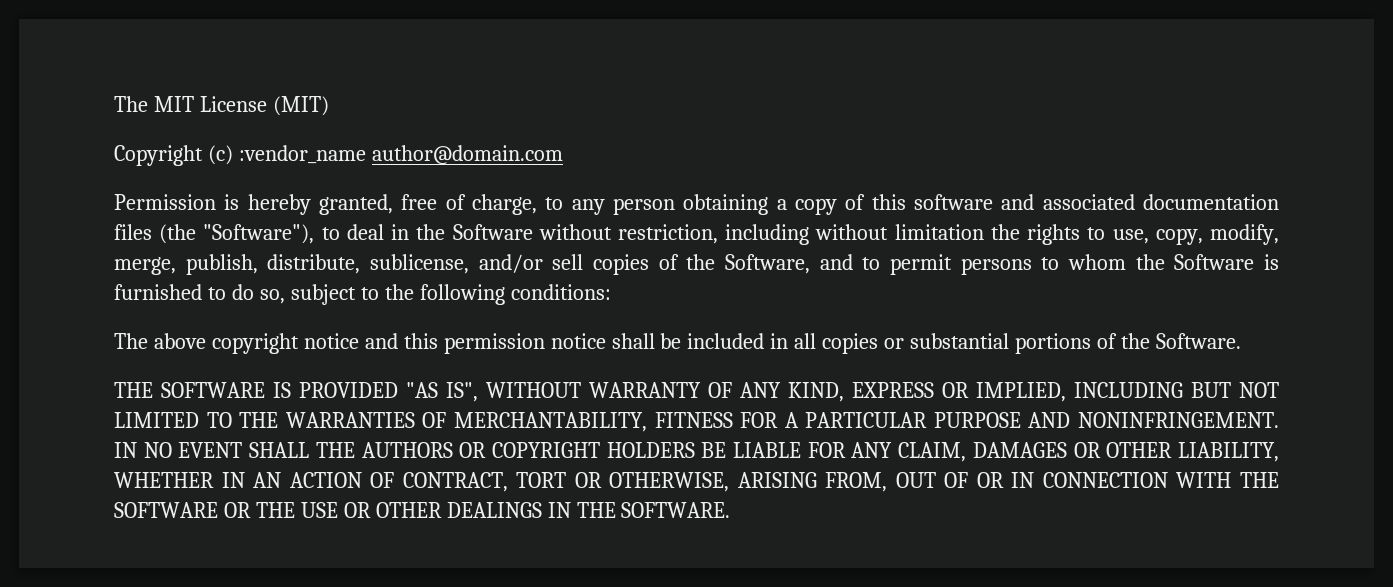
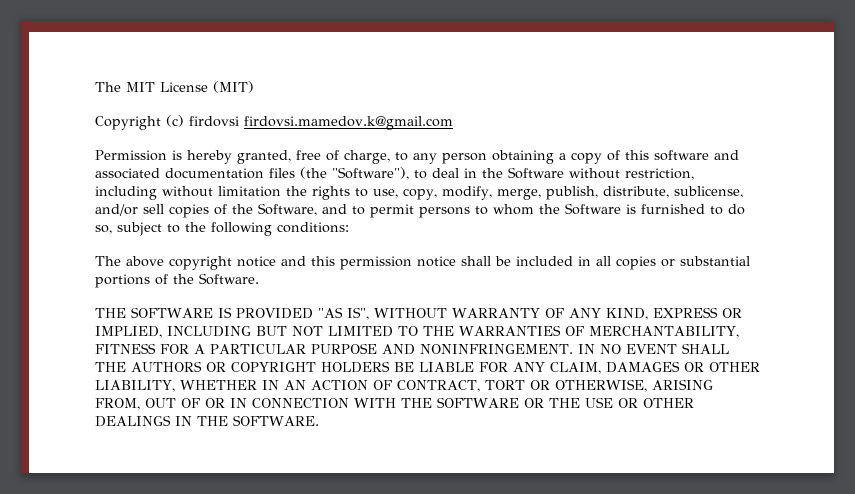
- Copyright (c) :vendor_name author@domain.com
+ Copyright (c) firdovsi firdovsi.mamedov.k@gmail.com

